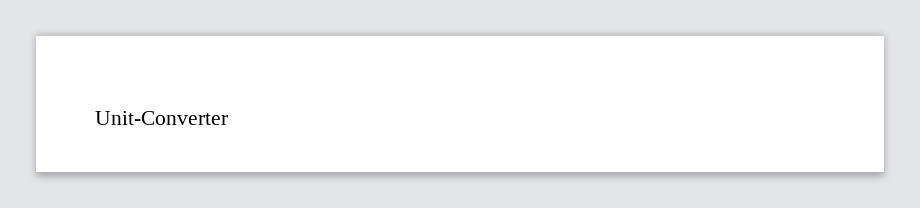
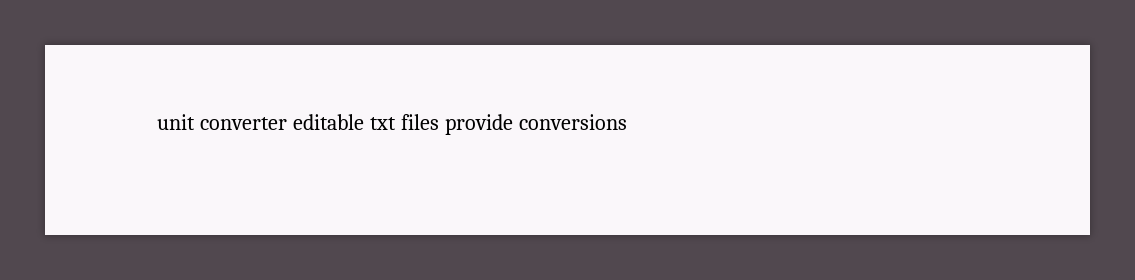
- Unit-Converter
+ unit converter editable txt files provide conversions

